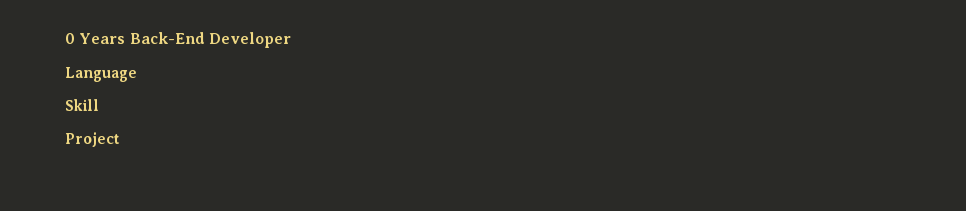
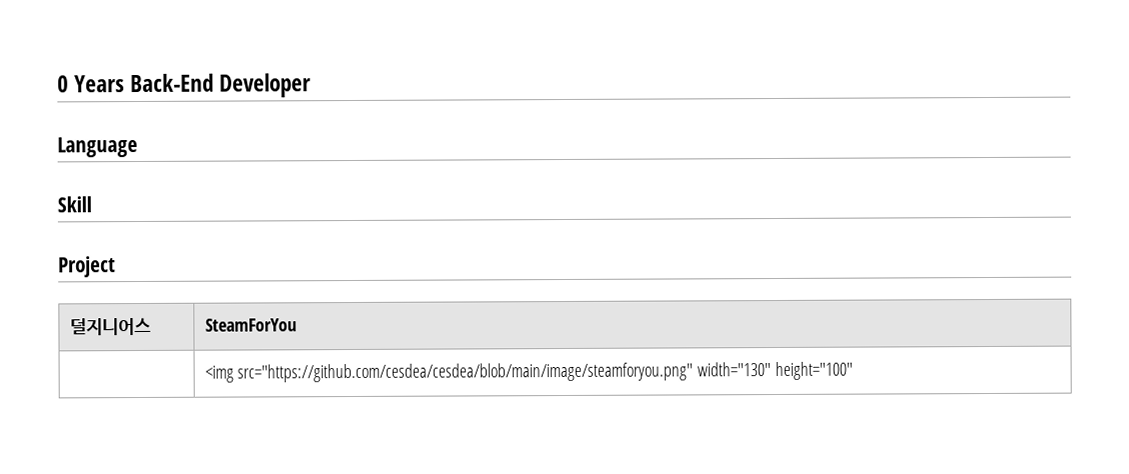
+ 덜지니어스 | SteamForYou
+ | <img src="https://github.com/cesdea/cesdea/blob/main/image/steamforyou.png" width="130" height="100"

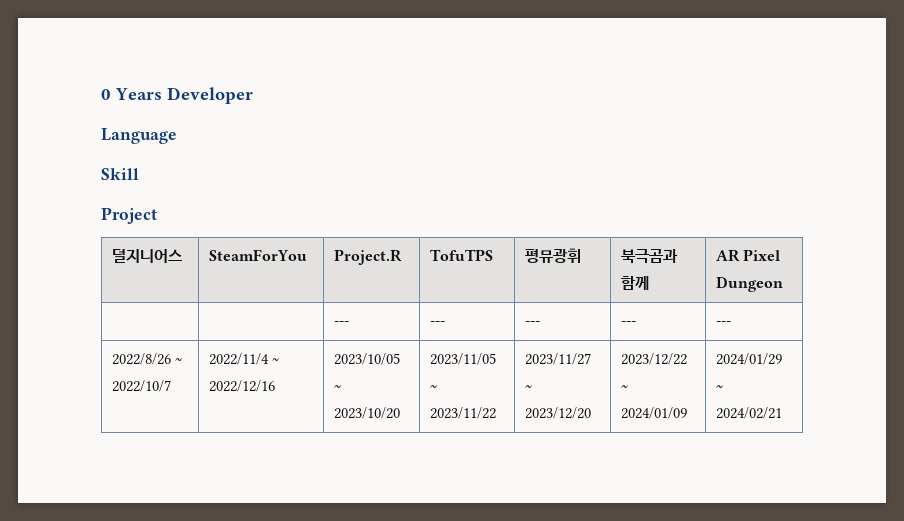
- 0 Years Back-End Developer
+ 0 Years Developer
- 덜지니어스 | SteamForYou
- | <img src="https://github.com/cesdea/cesdea/blob/main/image/steamforyou.png" width="130" height="100"
+ 덜지니어스 | SteamForYou | Project.R | TofuTPS | 평뮤광휘 | 북극곰과 함께 | AR Pixel Dungeon
+ | | --- | --- | --- | --- | ---
+ 2022/8/26 ~ 2022/10/7 | 2022/11/4 ~ 2022/12/16 | 2023/10/05 ~ 2023/10/20 | 2023/11/05 ~ 2023/11/22 | 2023/11/27 ~ 2023/12/20 | 2023/12/22 ~ 2024/01/09 | 2024/01/29 ~ 2024/02/21

